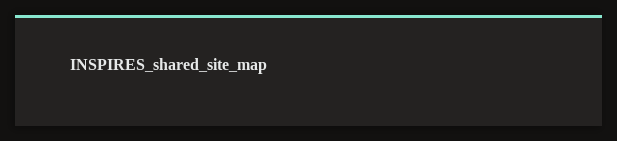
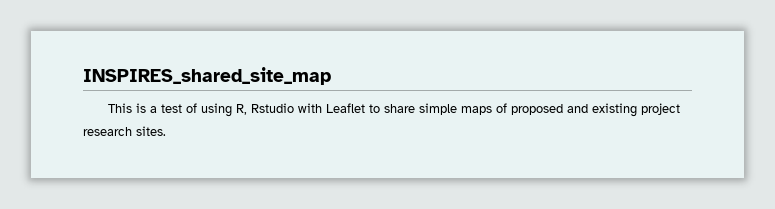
+ This is a test of using R, Rstudio with Leaflet to share simple maps of proposed and existing project research sites.

